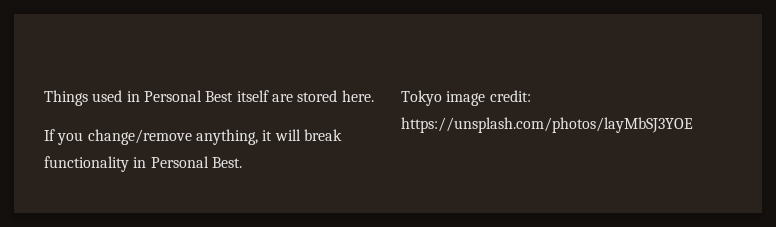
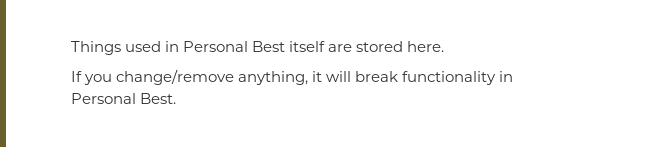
- Tokyo image credit: https://unsplash.com/photos/layMbSJ3YOE

